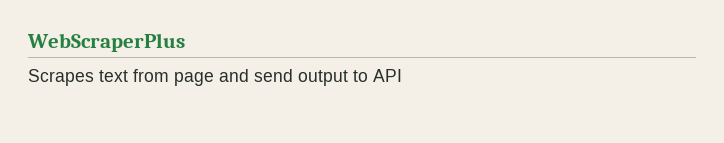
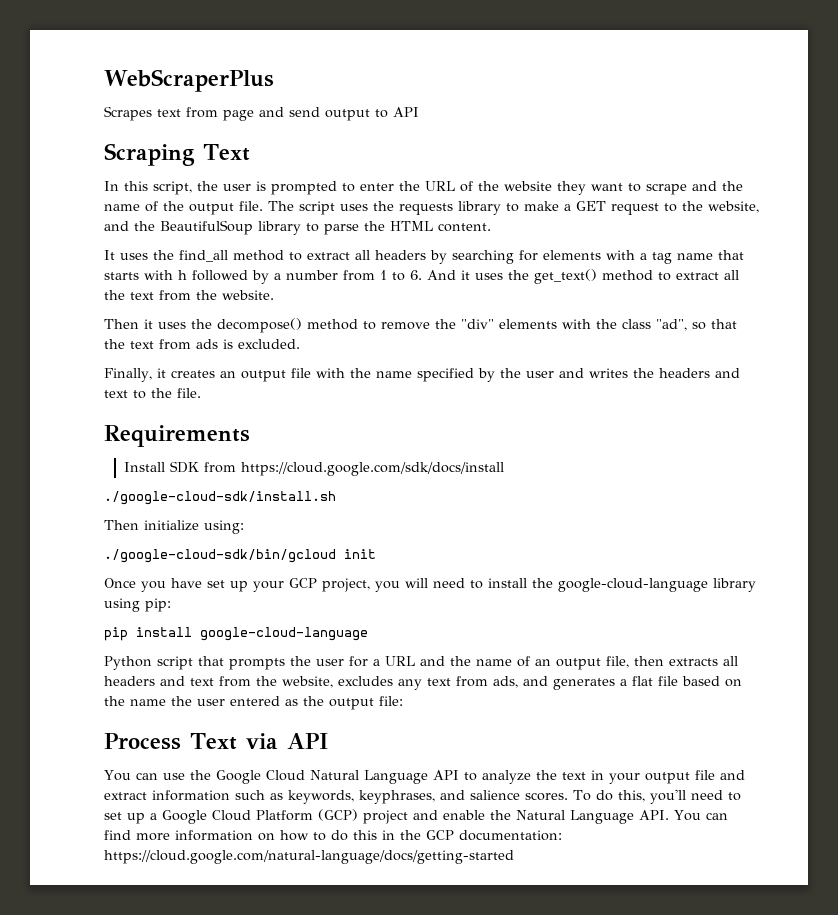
+ Scraping Text
+ In this script, the user is prompted to enter the URL of the website they want to scrape and the name of the output file. The script uses the requests library to make a GET request to the website, and the BeautifulSoup library to parse the HTML content.
+ It uses the find_all method to extract all headers by searching for elements with a tag name that starts with h followed by a number from 1 to 6. And it uses the get_text() method to extract all the text from the website.
+ Then it uses the decompose() method to remove the "div" elements with the class "ad", so that the text from ads is excluded.
+ Finally, it creates an output file with the name specified by the user and writes the headers and text to the file.
+ Requirements
+ Install SDK from https://cloud.google.com/sdk/docs/install
+ ./google-cloud-sdk/install.sh
+ Then initialize using:
+ ./google-cloud-sdk/bin/gcloud init
+ Once you have set up your GCP project, you will need to install the google-cloud-language library using pip:
+ pip install google-cloud-language
+ Python script that prompts the user for a URL and the name of an output file, then extracts all headers and text from the website, excludes any text from ads, and generates a flat file based on the name the user entered as the output file:
+ Process Text via API
+ You can use the Google Cloud Natural Language API to analyze the text in your output file and extract information such as keywords, keyphrases, and salience scores. To do this, you'll need to set up a Google Cloud Platform (GCP) project and enable the Natural Language API. You can find more information on how to do this in the GCP documentation: https://cloud.google.com/natural-language/docs/getting-started

